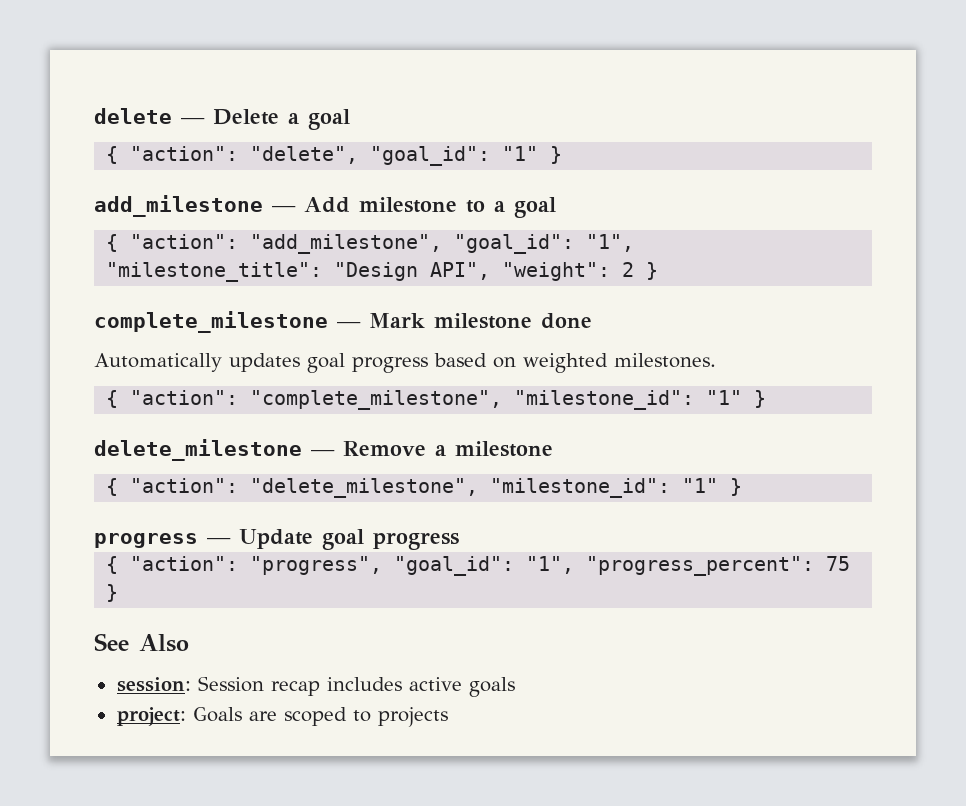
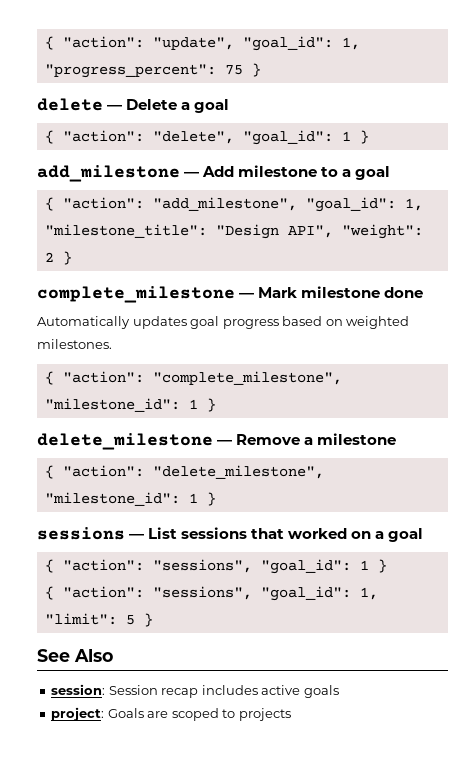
+ { "action": "update", "goal_id": 1, "progress_percent": 75 }
- { "action": "delete", "goal_id": "1" }
+ { "action": "delete", "goal_id": 1 }
- { "action": "add_milestone", "goal_id": "1", "milestone_title": "Design API", "weight": 2 }
+ { "action": "add_milestone", "goal_id": 1, "milestone_title": "Design API", "weight": 2 }
- { "action": "complete_milestone", "milestone_id": "1" }
+ { "action": "complete_milestone", "milestone_id": 1 }
- { "action": "delete_milestone", "milestone_id": "1" }
- progress — Update goal progress
- { "action": "progress", "goal_id": "1", "progress_percent": 75 }
+ { "action": "delete_milestone", "milestone_id": 1 }
+ sessions — List sessions that worked on a goal
+ { "action": "sessions", "goal_id": 1 }
+ { "action": "sessions", "goal_id": 1, "limit": 5 }

